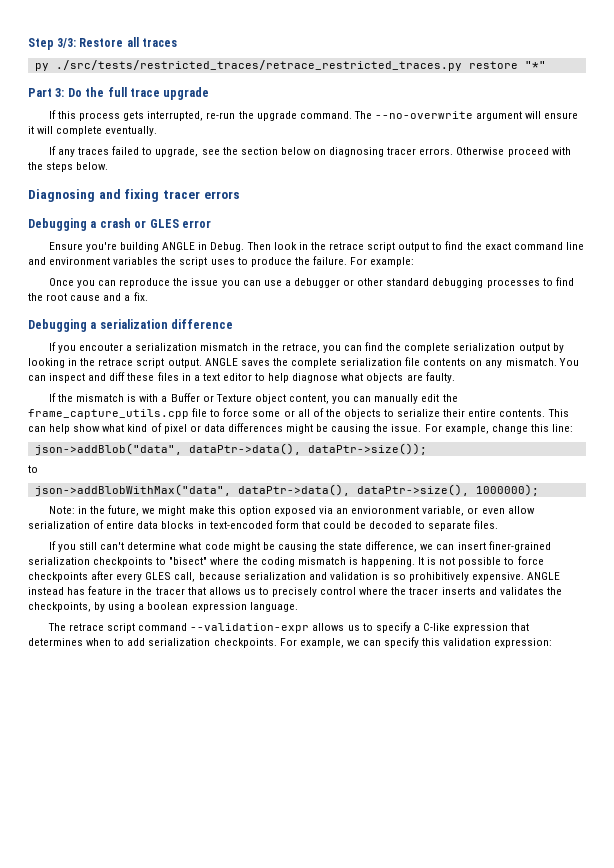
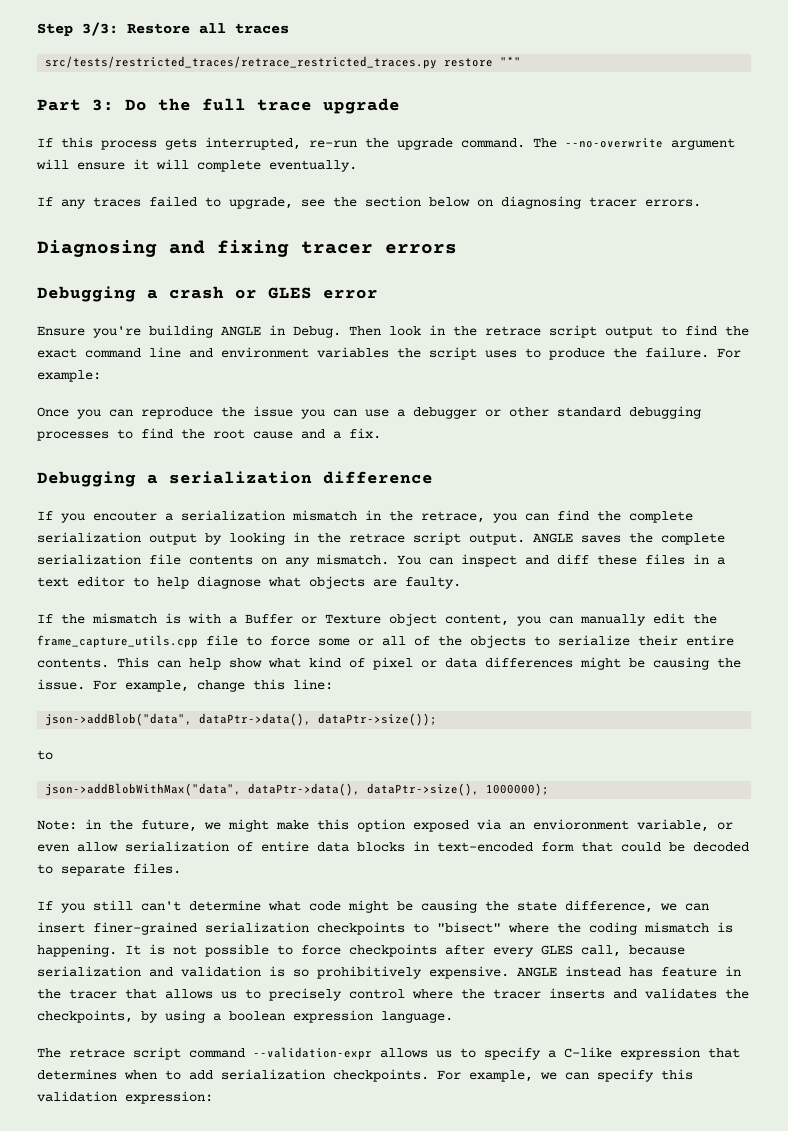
- py ./src/tests/restricted_traces/retrace_restricted_traces.py restore "*"
+ src/tests/restricted_traces/retrace_restricted_traces.py restore "*"
- Otherwise proceed with the steps below.

